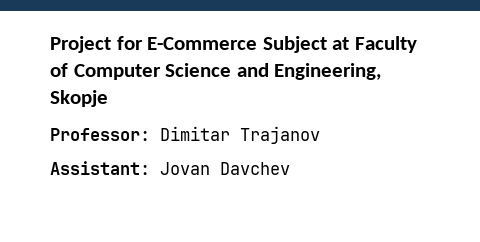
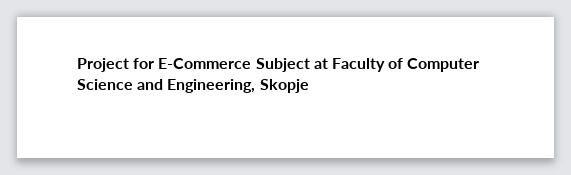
- Professor: Dimitar Trajanov
- Assistant: Jovan Davchev

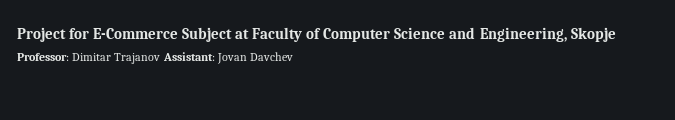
+ Professor: Dimitar Trajanov Assistant: Jovan Davchev

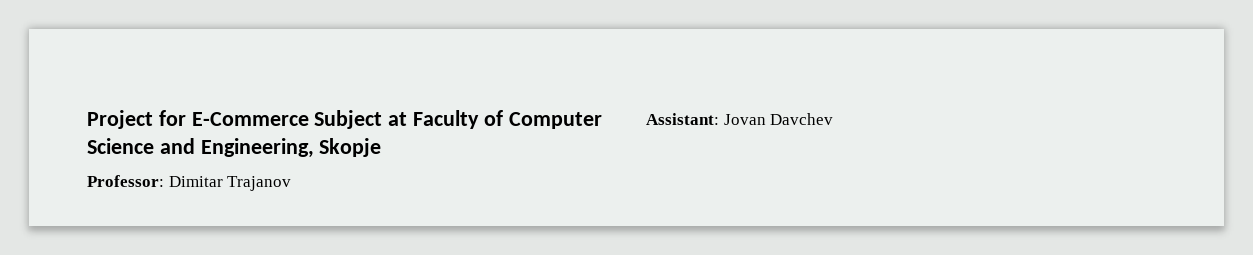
- Professor: Dimitar Trajanov Assistant: Jovan Davchev
+ Professor: Dimitar Trajanov
+ Assistant: Jovan Davchev

